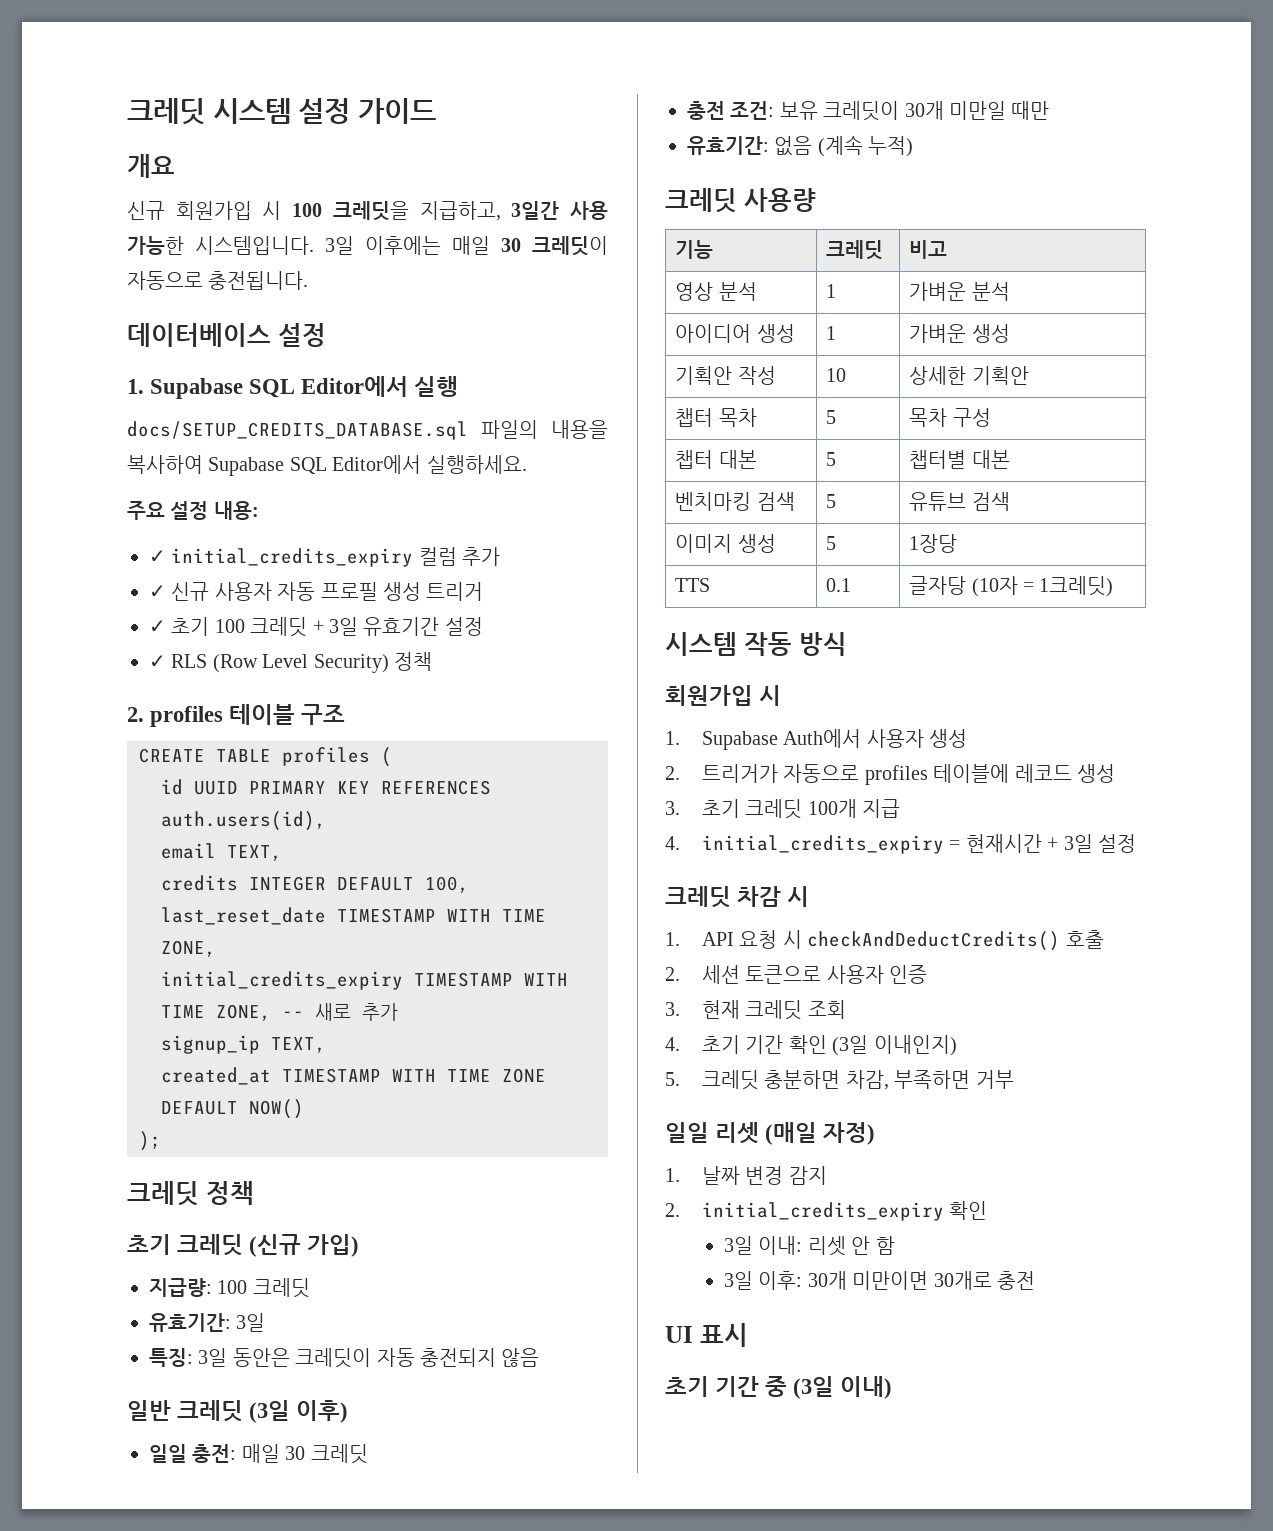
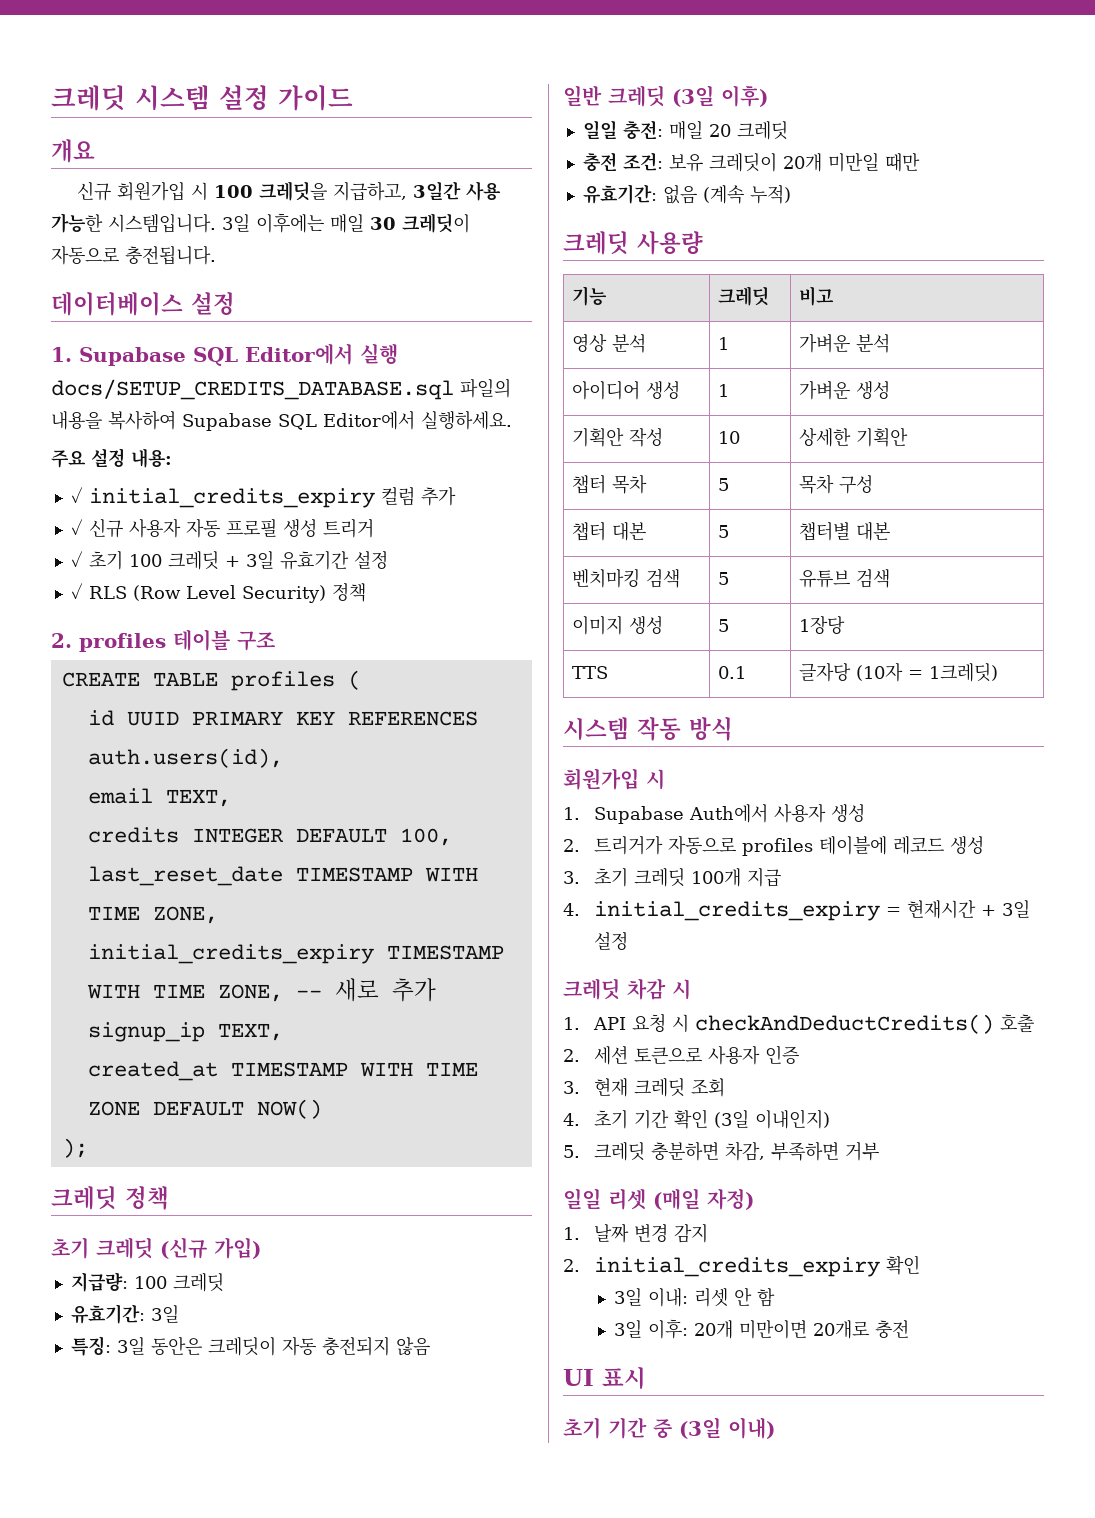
- 일일 충전: 매일 30 크레딧
+ 일일 충전: 매일 20 크레딧
- 충전 조건: 보유 크레딧이 30개 미만일 때만
+ 충전 조건: 보유 크레딧이 20개 미만일 때만
- 3일 이후: 30개 미만이면 30개로 충전
+ 3일 이후: 20개 미만이면 20개로 충전

